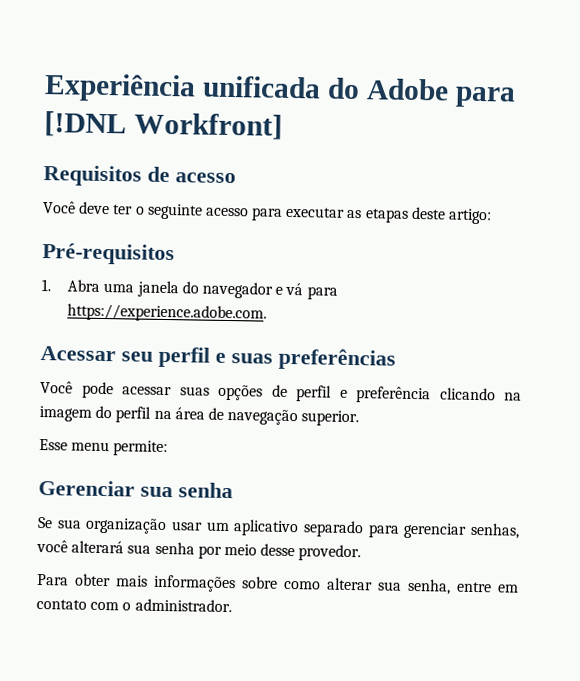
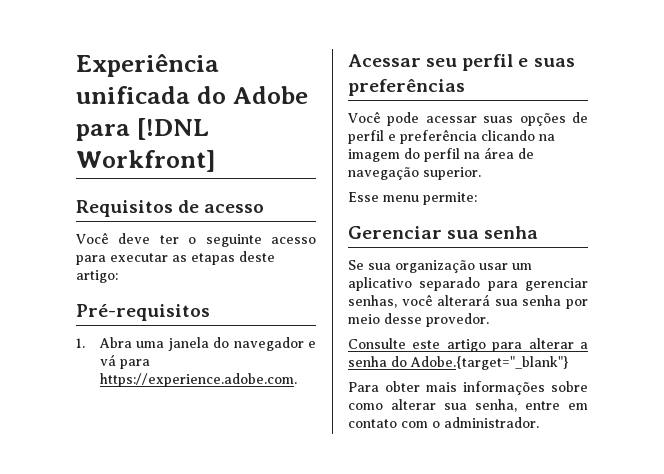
+ Consulte este artigo para alterar a senha do Adobe.{target="_blank"}

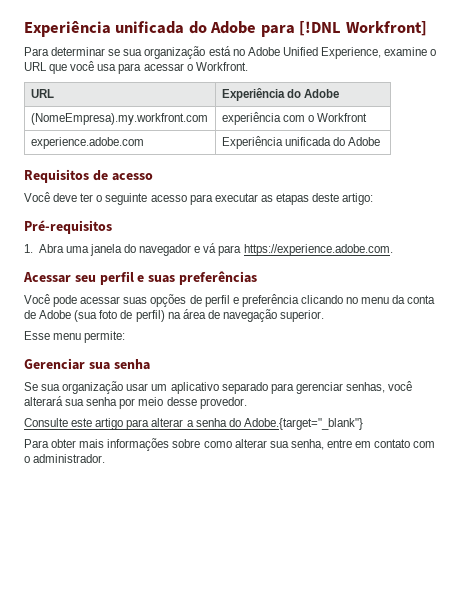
+ Para determinar se sua organização está no Adobe Unified Experience, examine o URL que você usa para acessar o Workfront.
+ URL | Experiência do Adobe
+ (NomeEmpresa).my.workfront.com | experiência com o Workfront
+ experience.adobe.com | Experiência unificada do Adobe
- Você pode acessar suas opções de perfil e preferência clicando na imagem do perfil na área de navegação superior.
+ Você pode acessar suas opções de perfil e preferência clicando no menu da conta de Adobe (sua foto de perfil) na área de navegação superior.

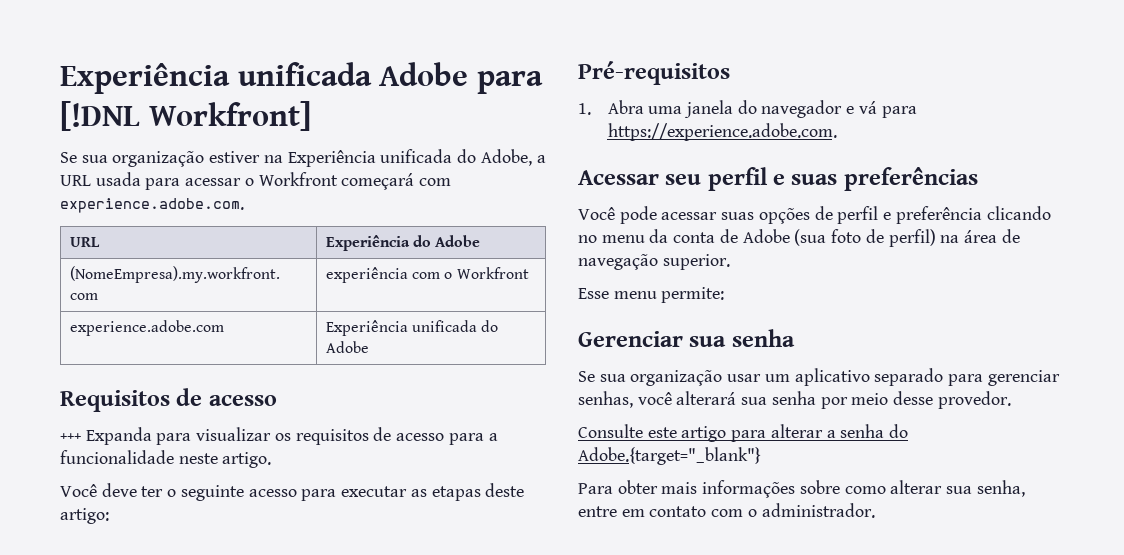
- Experiência unificada do Adobe para [!DNL Workfront]
+ Experiência unificada Adobe para [!DNL Workfront]
- Para determinar se sua organização está no Adobe Unified Experience, examine o URL que você usa para acessar o Workfront.
+ Se sua organização estiver na Experiência unificada do Adobe, a URL usada para acessar o Workfront começará com experience.adobe.com.
+ +++ Expanda para visualizar os requisitos de acesso para a funcionalidade neste artigo.

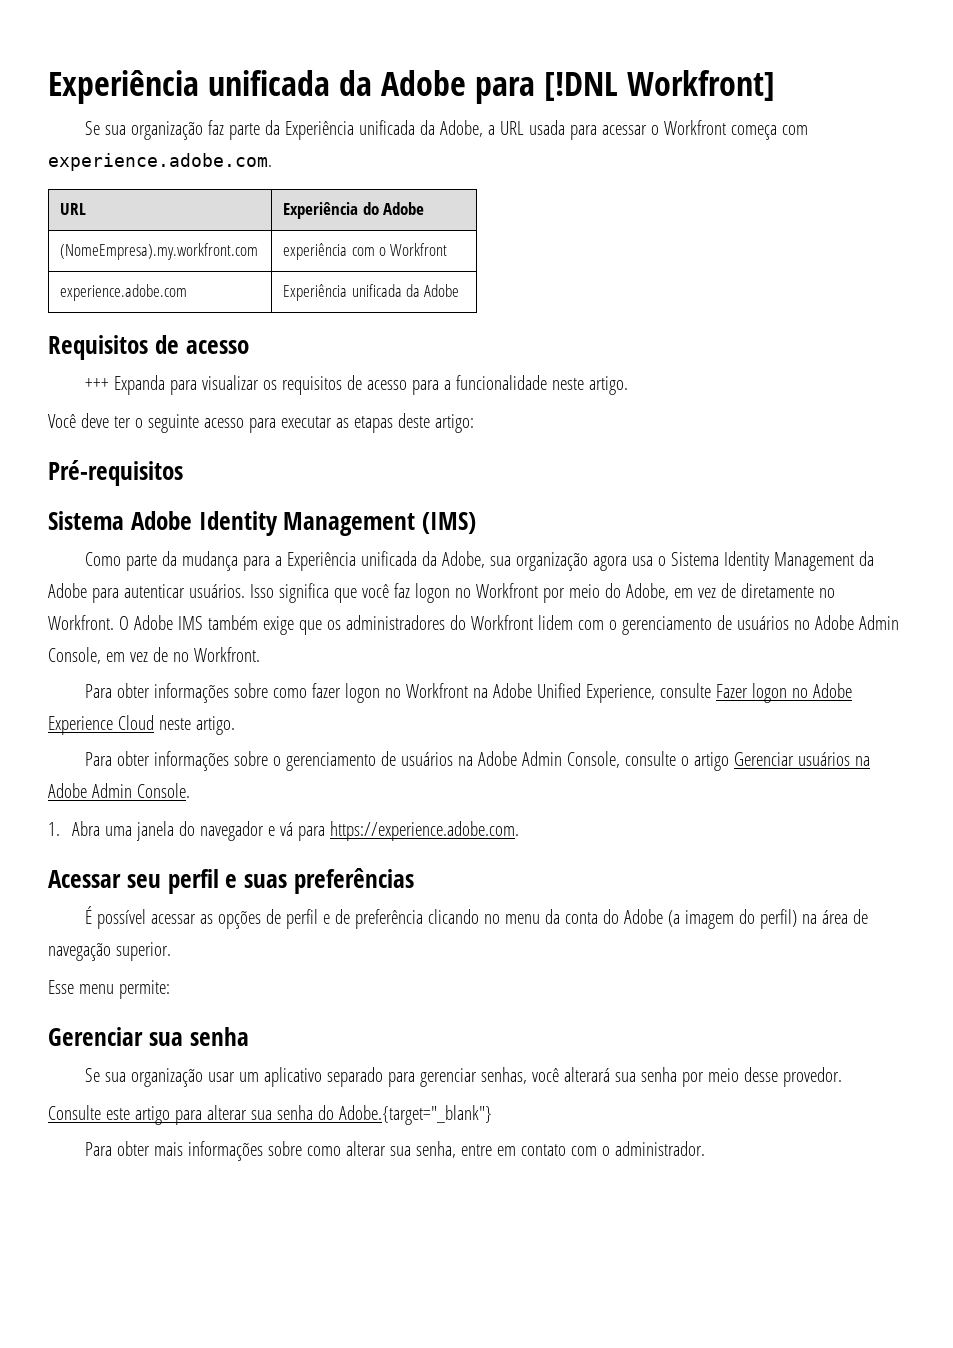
- Experiência unificada Adobe para [!DNL Workfront]
+ Experiência unificada da Adobe para [!DNL Workfront]
- Se sua organização estiver na Experiência unificada do Adobe, a URL usada para acessar o Workfront começará com experience.adobe.com.
+ Se sua organização faz parte da Experiência unificada da Adobe, a URL usada para acessar o Workfront começa com experience.adobe.com.
- experience.adobe.com | Experiência unificada do Adobe
+ experience.adobe.com | Experiência unificada da Adobe
+ Sistema Adobe Identity Management (IMS)
+ Como parte da mudança para a Experiência unificada da Adobe, sua organização agora usa o Sistema Identity Management da Adobe para autenticar usuários. Isso significa que você faz logon no Workfront por meio do Adobe, em vez de diretamente no Workfront. O Adobe IMS também exige que os administradores do Workfront lidem com o gerenciamento de usuários no Adobe Admin Console, em vez de no Workfront.
+ Para obter informações sobre como fazer logon no Workfront na Adobe Unified Experience, consulte Fazer logon no Adobe Experience Cloud neste artigo.
+ Para obter informações sobre o gerenciamento de usuários na Adobe Admin Console, consulte o artigo Gerenciar usuários na Adobe Admin Console.
- Você pode acessar suas opções de perfil e preferência clicando no menu da conta de Adobe (sua foto de perfil) na área de navegação superior.
+ É possível acessar as opções de perfil e de preferência clicando no menu da conta do Adobe (a imagem do perfil) na área de navegação superior.
- Consulte este artigo para alterar a senha do Adobe.{target="_blank"}
+ Consulte este artigo para alterar sua senha do Adobe.{target="_blank"}

